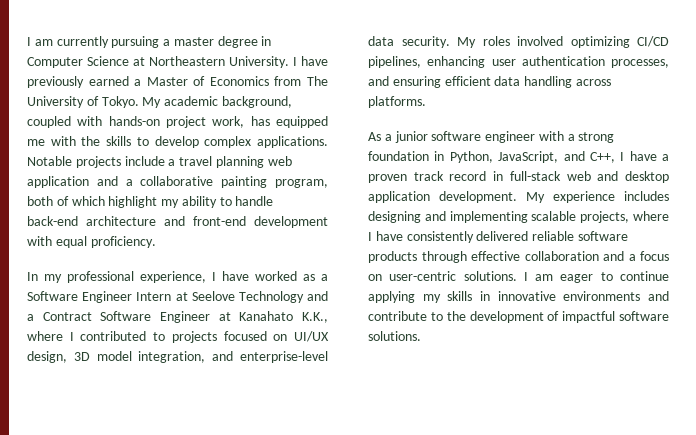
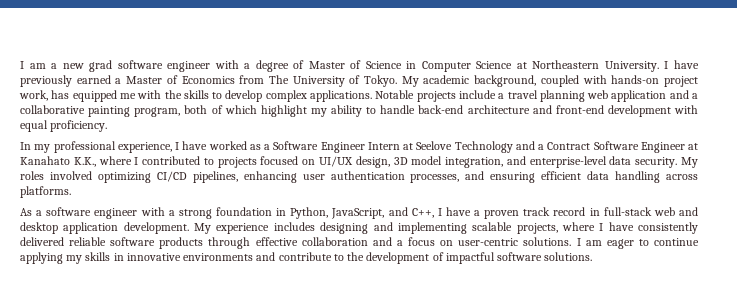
- I am currently pursuing a master degree in Computer Science at Northeastern University.
+ I am a new grad software engineer with a degree of Master of Science in Computer Science at Northeastern University.
- As a junior software engineer with a strong foundation in Python, JavaScript, and C++, I have a proven track record in full-stack web and desktop application development.
+ As a software engineer with a strong foundation in Python, JavaScript, and C++, I have a proven track record in full-stack web and desktop application development.

